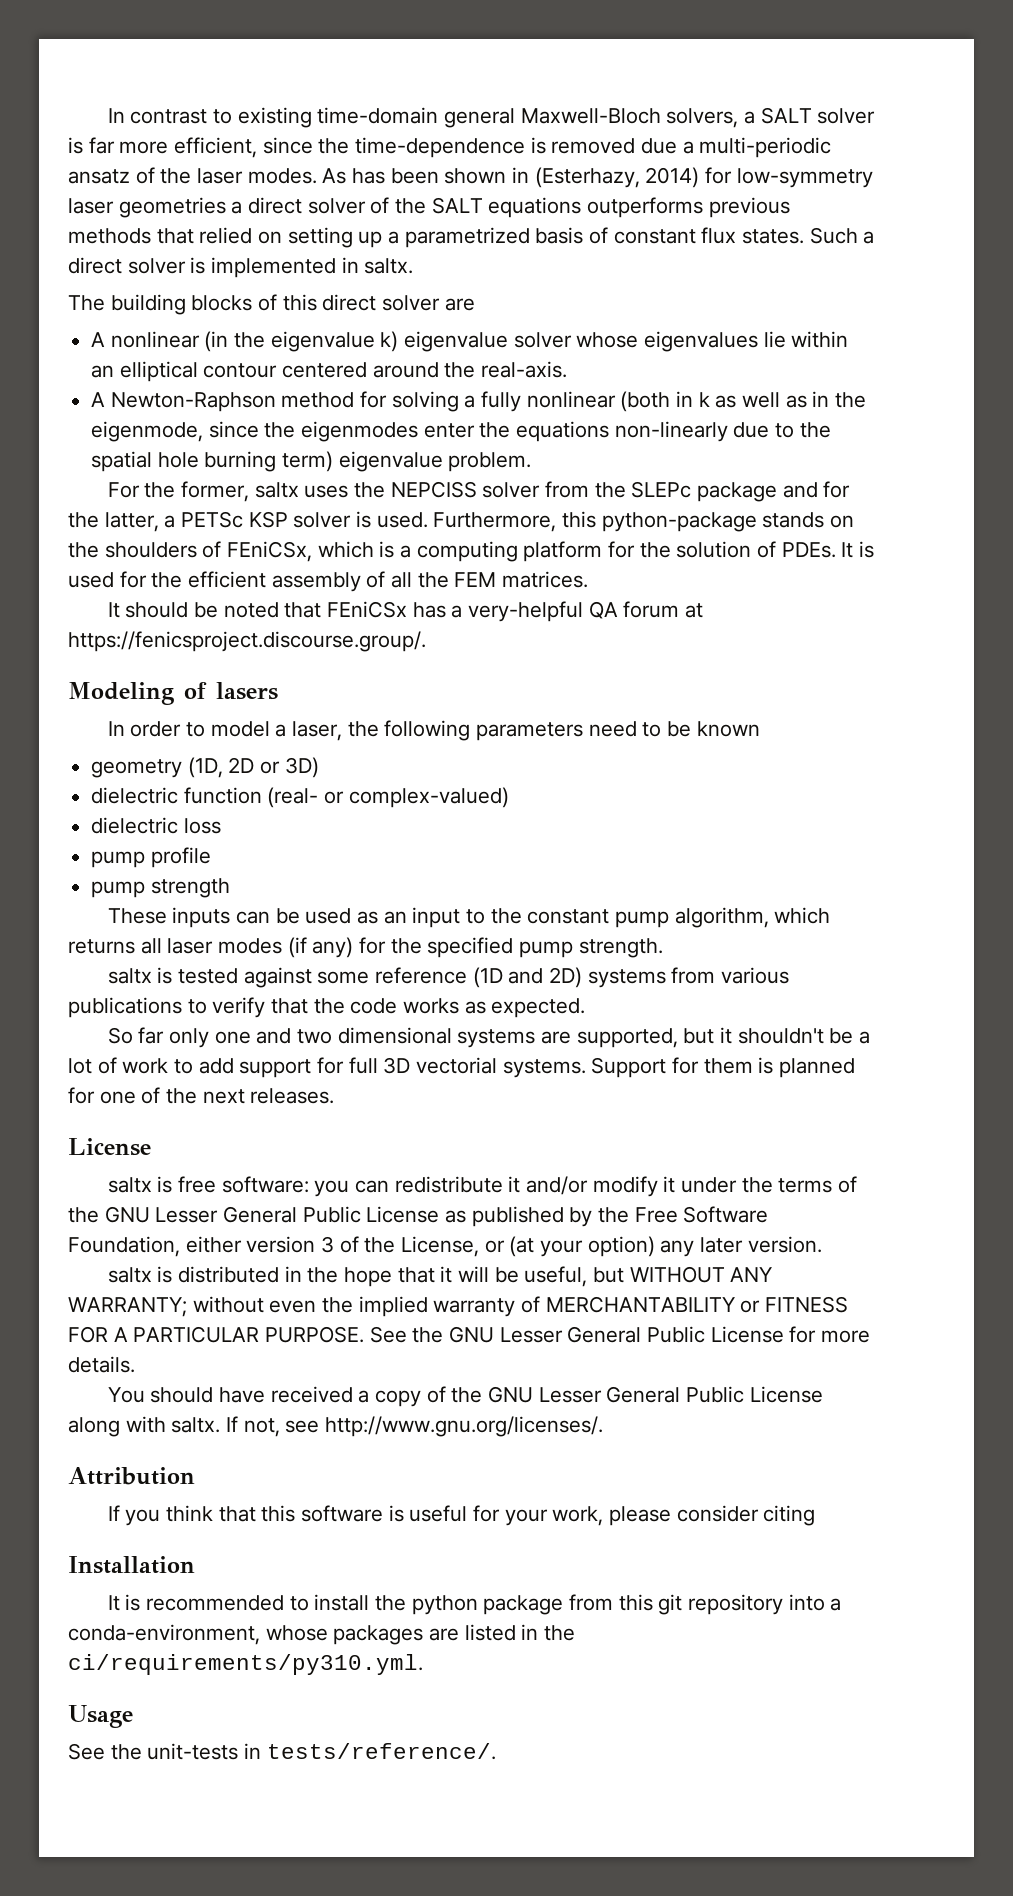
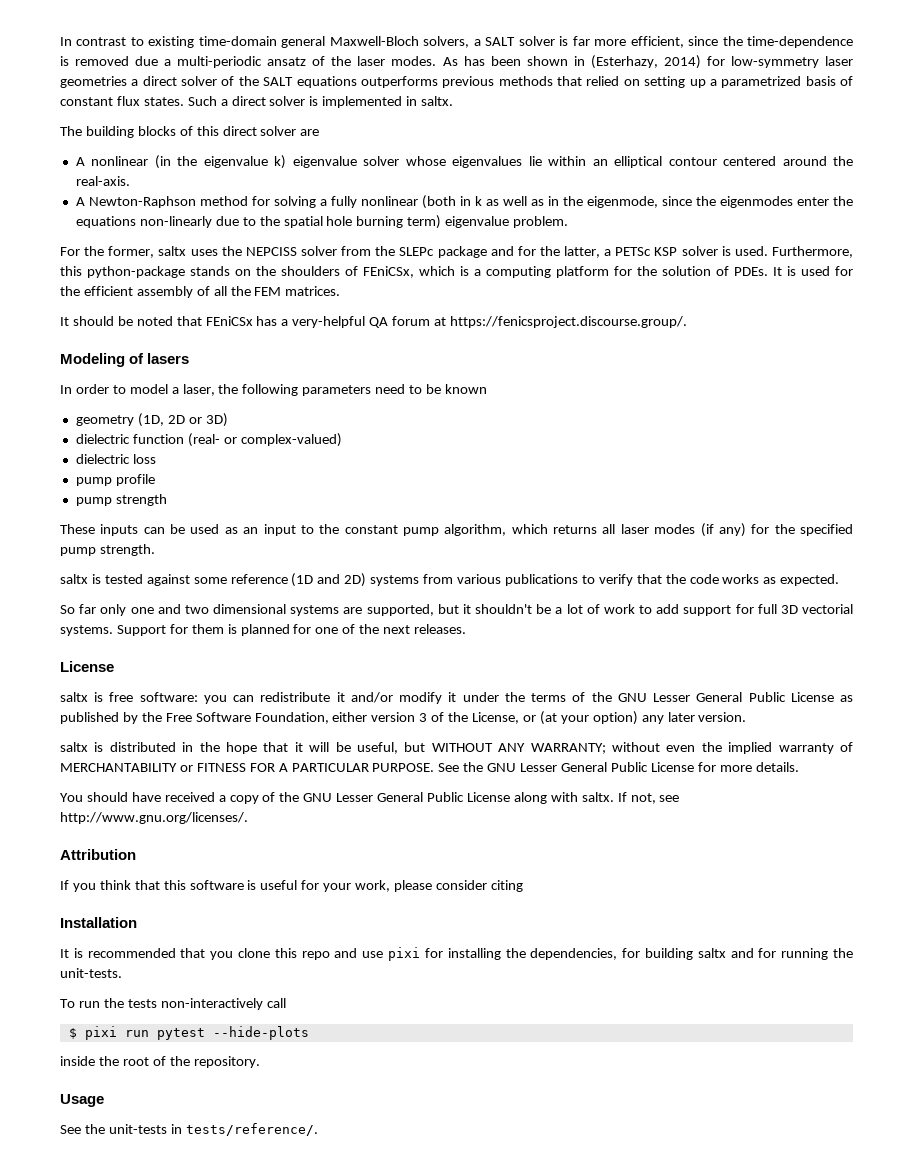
- It is recommended to install the python package from this git repository into a conda-environment, whose packages are listed in the ci/requirements/py310.yml.
+ It is recommended that you clone this repo and use pixi for installing the dependencies, for building saltx and for running the unit-tests.
+ To run the tests non-interactively call
+ $ pixi run pytest --hide-plots
+ inside the root of the repository.

